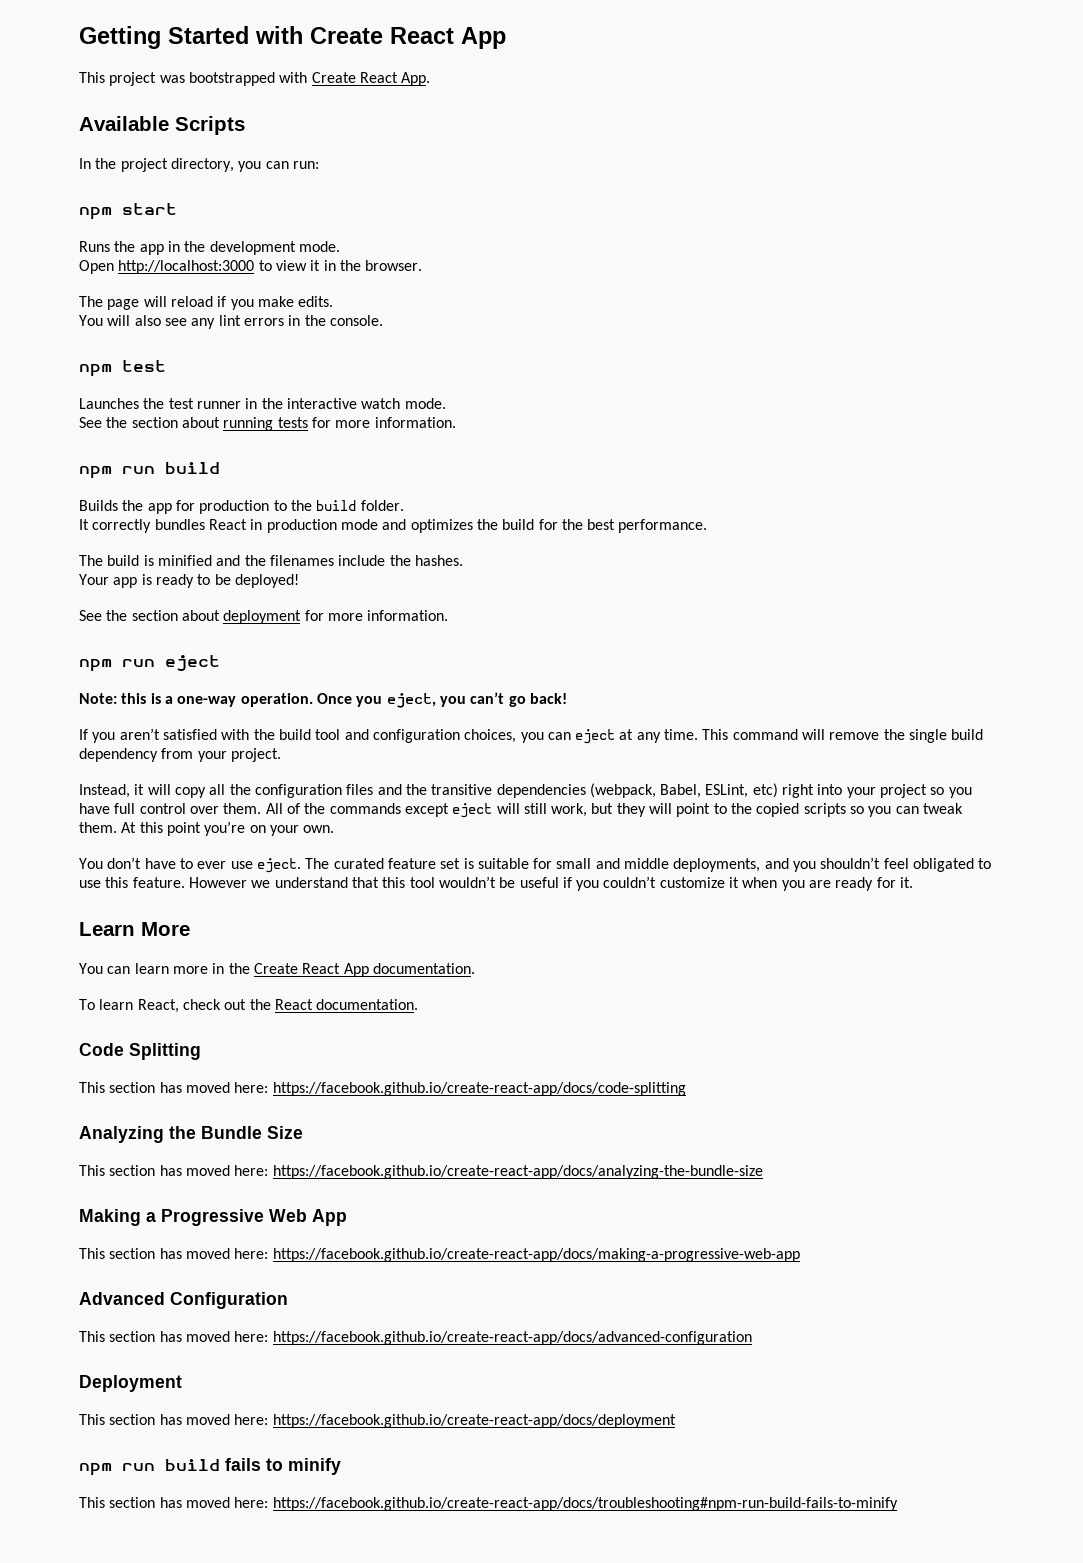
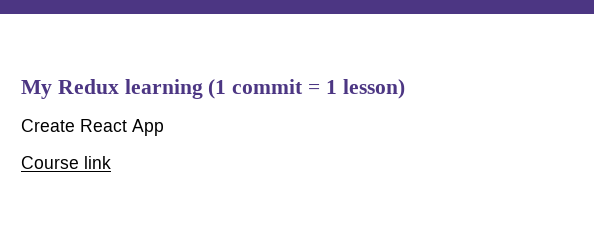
- Getting Started with Create React App
- This project was bootstrapped with Create React App.
- Available Scripts
- In the project directory, you can run:
- npm start
- Runs the app in the development mode.
- Open http://localhost:3000 to view it in the browser.
- The page will reload if you make edits.
- You will also see any lint errors in the console.
- npm test
- Launches the test runner in the interactive watch mode.
- See the section about running tests for more information.
- npm run build
- Builds the app for production to the build folder.
- It correctly bundles React in production mode and optimizes the build for the best performance.
- The build is minified and the filenames include the hashes.
- Your app is ready to be deployed!
- See the section about deployment for more information.
- npm run eject
- Note: this is a one-way operation. Once you eject, you can’t go back!
- If you aren’t satisfied with the build tool and configuration choices, you can eject at any time. This command will remove the single build dependency from your project.
- Instead, it will copy all the configuration files and the transitive dependencies (webpack, Babel, ESLint, etc) right into your project so you have full control over them. All of the commands except eject will still work, but they will point to the copied scripts so you can tweak them. At this point you’re on your own.
- You don’t have to ever use eject. The curated feature set is suitable for small and middle deployments, and you shouldn’t feel obligated to use this feature. However we understand that this tool wouldn’t be useful if you couldn’t customize it when you are ready for it.
- Learn More
- You can learn more in the Create React App documentation.
- To learn React, check out the React documentation.
- Code Splitting
- This section has moved here: https://facebook.github.io/create-react-app/docs/code-splitting
- Analyzing the Bundle Size
- This section has moved here: https://facebook.github.io/create-react-app/docs/analyzing-the-bundle-size
- Making a Progressive Web App
- This section has moved here: https://facebook.github.io/create-react-app/docs/making-a-progressive-web-app
- Advanced Configuration
- This section has moved here: https://facebook.github.io/create-react-app/docs/advanced-configuration
- Deployment
- This section has moved here: https://facebook.github.io/create-react-app/docs/deployment
- npm run build fails to minify
- This section has moved here: https://facebook.github.io/create-react-app/docs/troubleshooting#npm-run-build-fails-to-minify
+ My Redux learning (1 commit = 1 lesson)
+ Create React App
+ Course link

